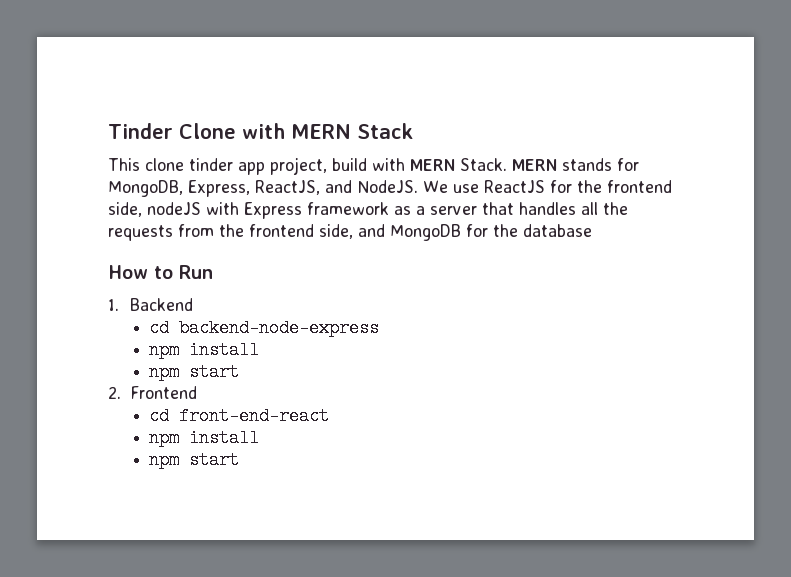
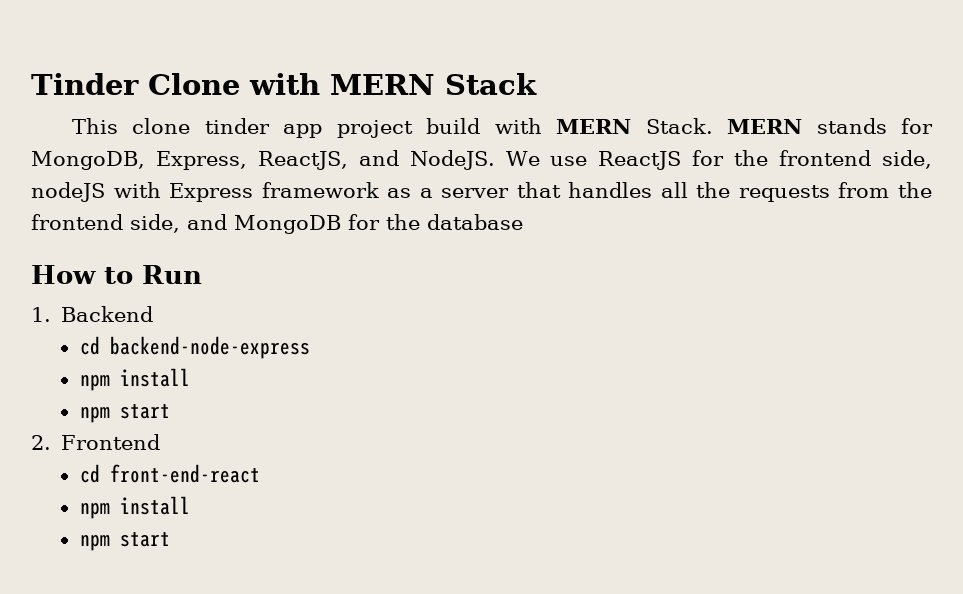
- This clone tinder app project, build with MERN Stack.
+ This clone tinder app project build with MERN Stack.

